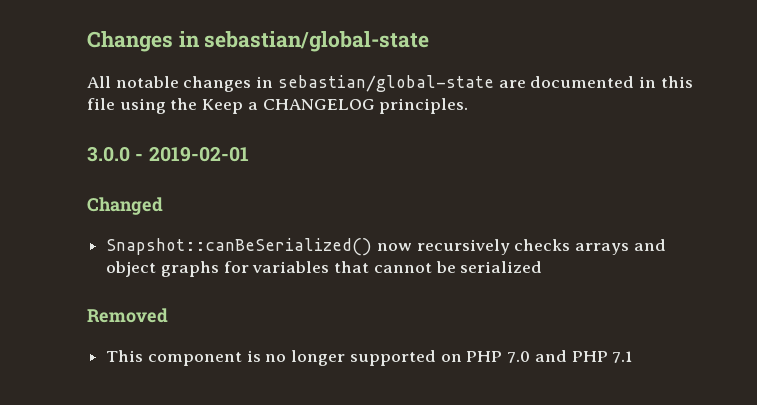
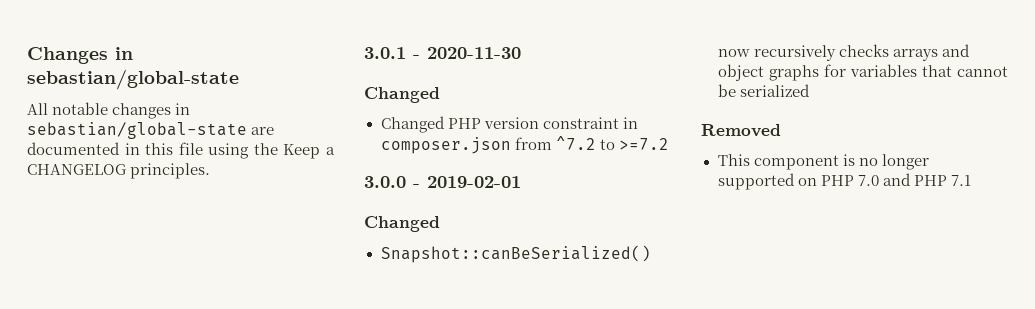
+ 3.0.1 - 2020-11-30
+ Changed
+ Changed PHP version constraint in composer.json from ^7.2 to >=7.2

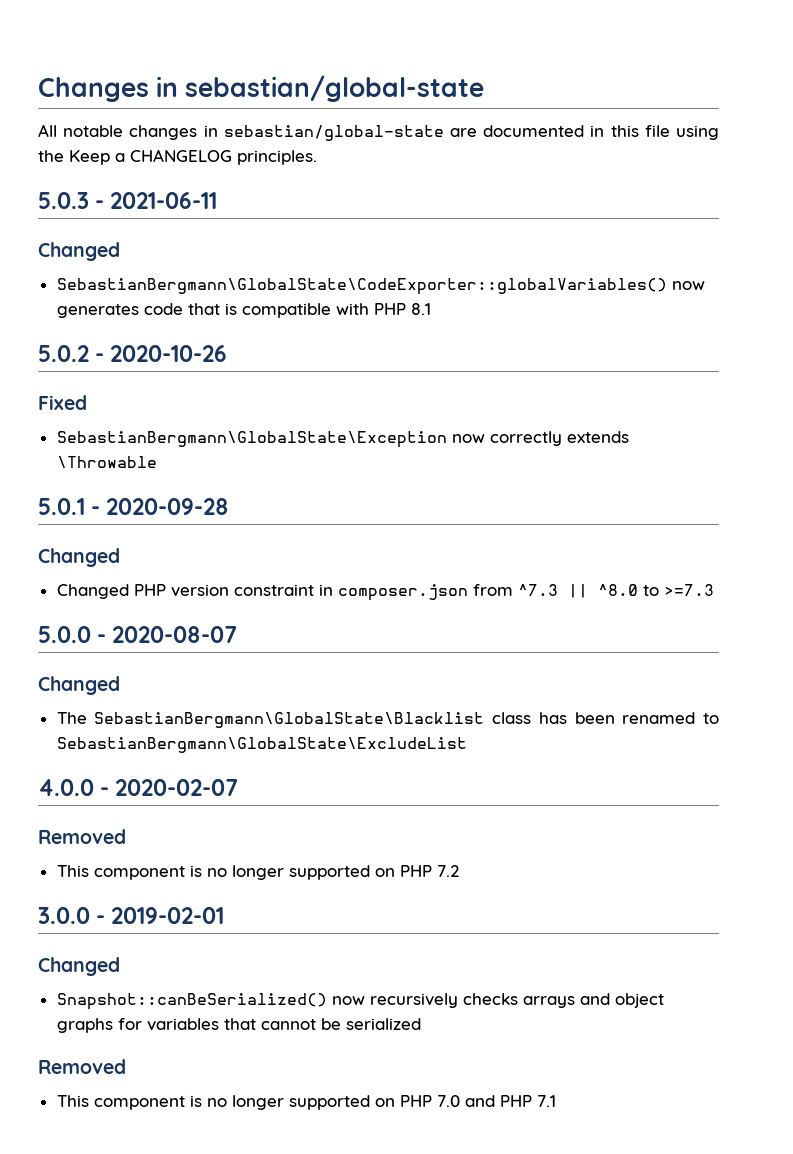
- 3.0.1 - 2020-11-30
+ 5.0.3 - 2021-06-11
+ Changed
+ SebastianBergmann\GlobalState\CodeExporter::globalVariables() now generates code that is compatible with PHP 8.1
+ 5.0.2 - 2020-10-26
+ Fixed
+ SebastianBergmann\GlobalState\Exception now correctly extends \Throwable
+ 5.0.1 - 2020-09-28
- Changed PHP version constraint in composer.json from ^7.2 to >=7.2
+ Changed PHP version constraint in composer.json from ^7.3 || ^8.0 to >=7.3
+ 5.0.0 - 2020-08-07
+ Changed
+ The SebastianBergmann\GlobalState\Blacklist class has been renamed to SebastianBergmann\GlobalState\ExcludeList
+ 4.0.0 - 2020-02-07
+ Removed
+ This component is no longer supported on PHP 7.2

